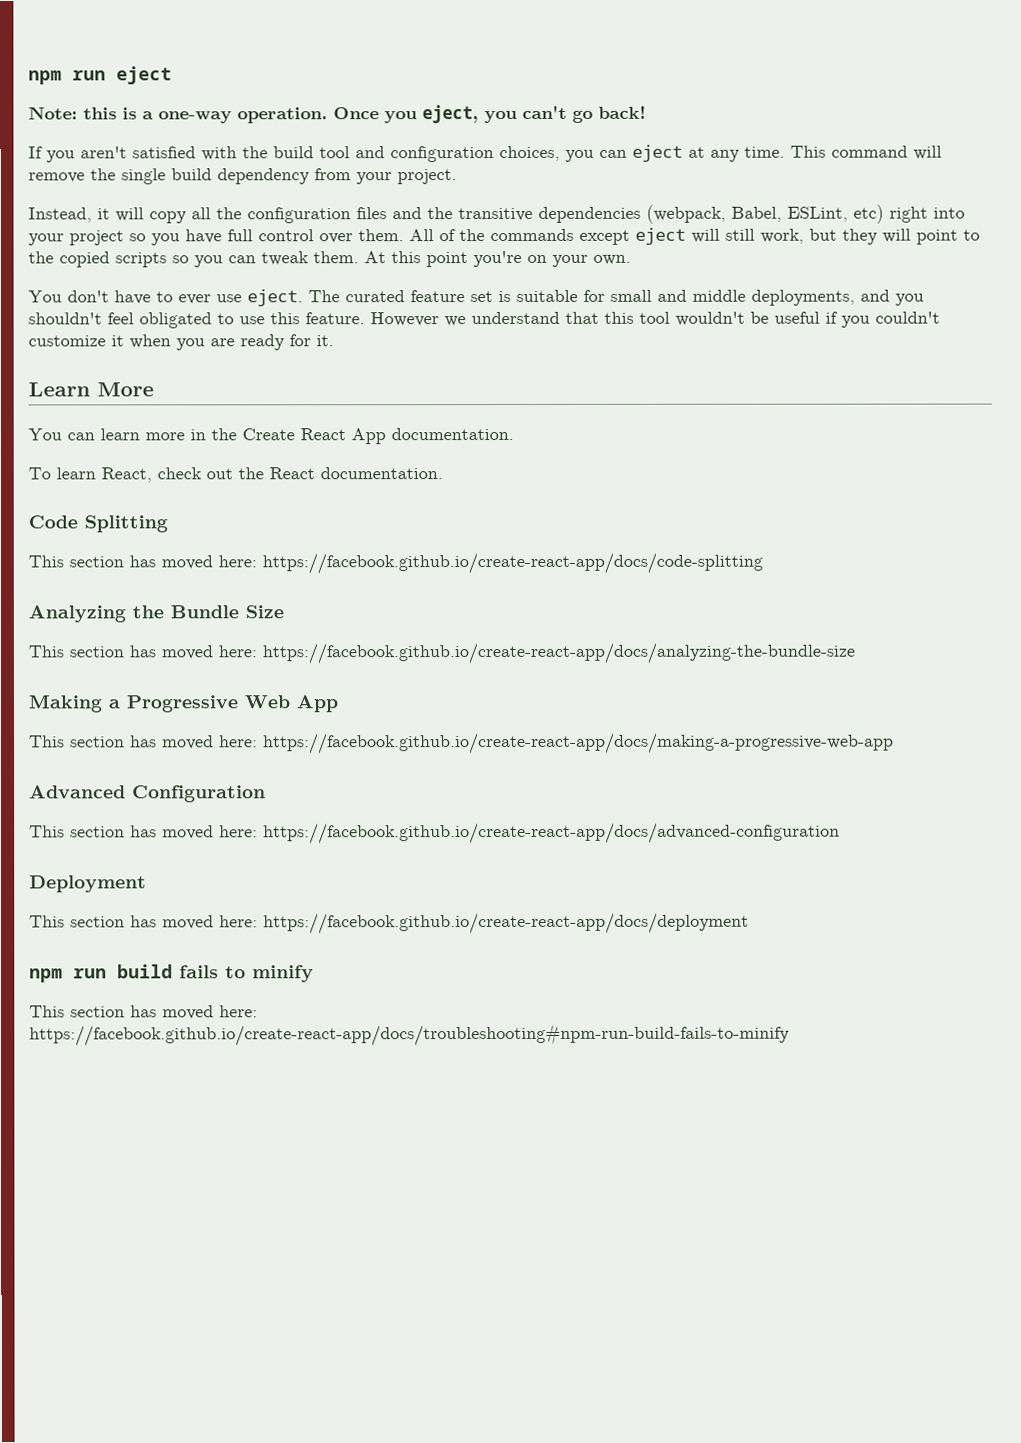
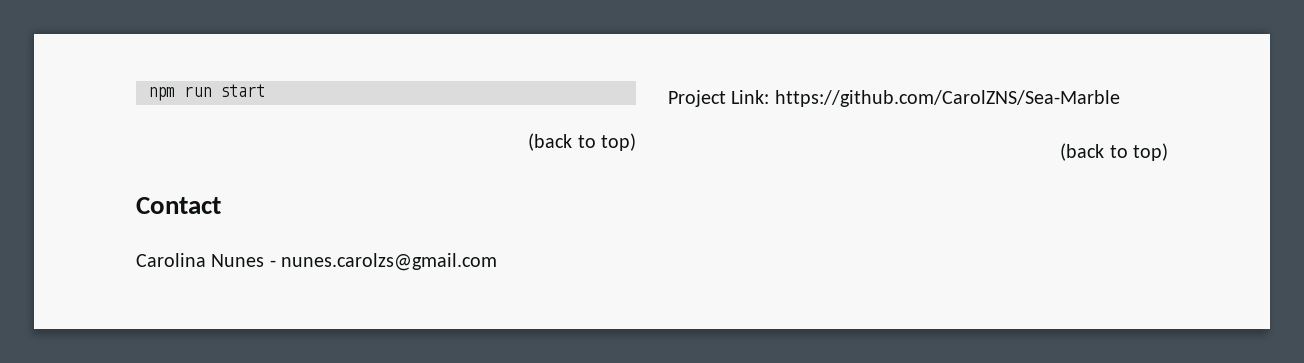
- npm run eject
- Note: this is a one-way operation. Once you eject, you can't go back!
- If you aren't satisfied with the build tool and configuration choices, you can eject at any time. This command will remove the single build dependency from your project.
- Instead, it will copy all the configuration files and the transitive dependencies (webpack, Babel, ESLint, etc) right into your project so you have full control over them. All of the commands except eject will still work, but they will point to the copied scripts so you can tweak them. At this point you're on your own.
- You don't have to ever use eject. The curated feature set is suitable for small and middle deployments, and you shouldn't feel obligated to use this feature. However we understand that this tool wouldn't be useful if you couldn't customize it when you are ready for it.
- Learn More
- You can learn more in the Create React App documentation.
- To learn React, check out the React documentation.
- Code Splitting
- This section has moved here: https://facebook.github.io/create-react-app/docs/code-splitting
- Analyzing the Bundle Size
- This section has moved here: https://facebook.github.io/create-react-app/docs/analyzing-the-bundle-size
- Making a Progressive Web App
- This section has moved here: https://facebook.github.io/create-react-app/docs/making-a-progressive-web-app
- Advanced Configuration
- This section has moved here: https://facebook.github.io/create-react-app/docs/advanced-configuration
- Deployment
- This section has moved here: https://facebook.github.io/create-react-app/docs/deployment
- npm run build fails to minify
- This section has moved here: https://facebook.github.io/create-react-app/docs/troubleshooting#npm-run-build-fails-to-minify
+ npm run start
+ (back to top)
+ Contact
+ Carolina Nunes - nunes.carolzs@gmail.com
+ Project Link: https://github.com/CarolZNS/Sea-Marble
+ (back to top)

